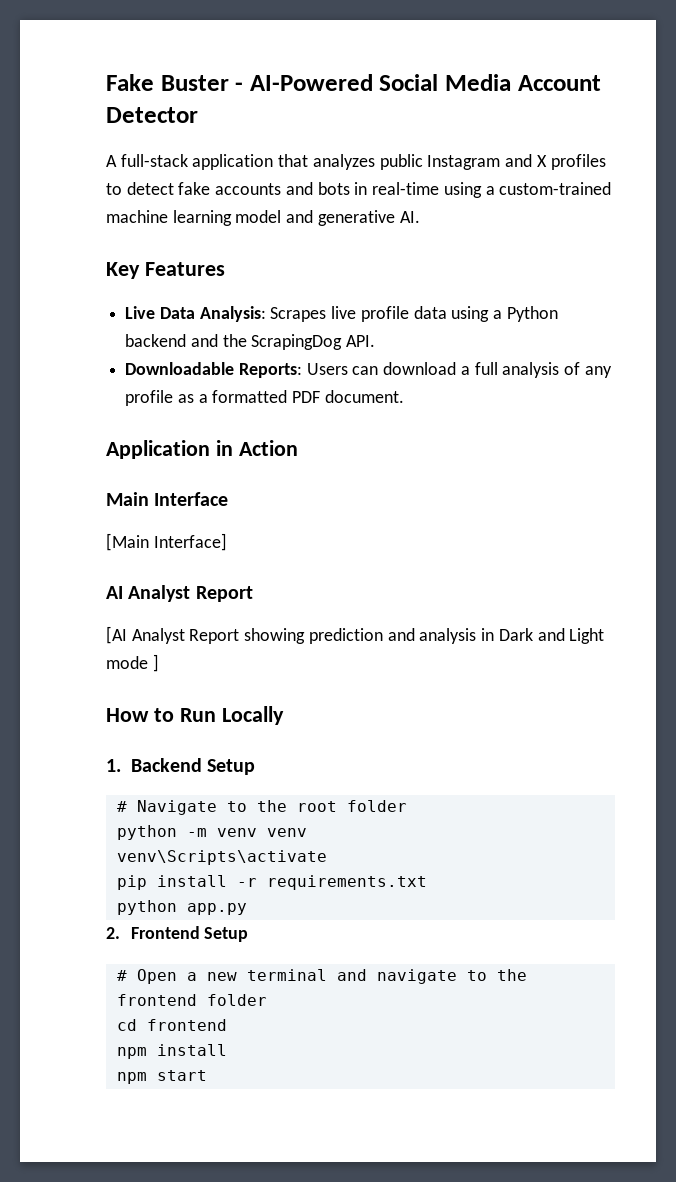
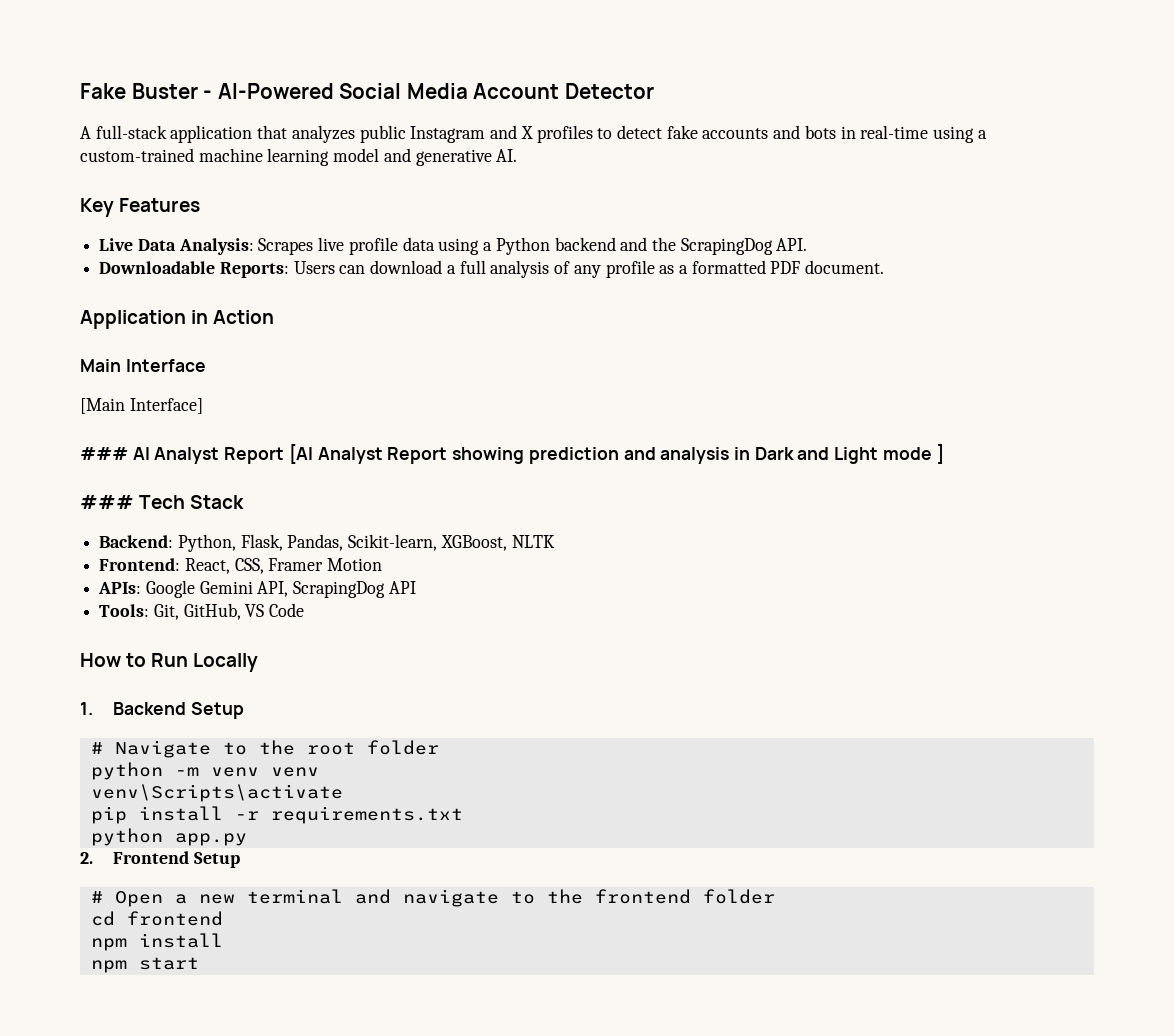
- AI Analyst Report
- [AI Analyst Report showing prediction and analysis in Dark and Light mode ]
+ ### AI Analyst Report [AI Analyst Report showing prediction and analysis in Dark and Light mode ]
+ ### Tech Stack
+ Backend: Python, Flask, Pandas, Scikit-learn, XGBoost, NLTK
+ Frontend: React, CSS, Framer Motion
+ APIs: Google Gemini API, ScrapingDog API
+ Tools: Git, GitHub, VS Code

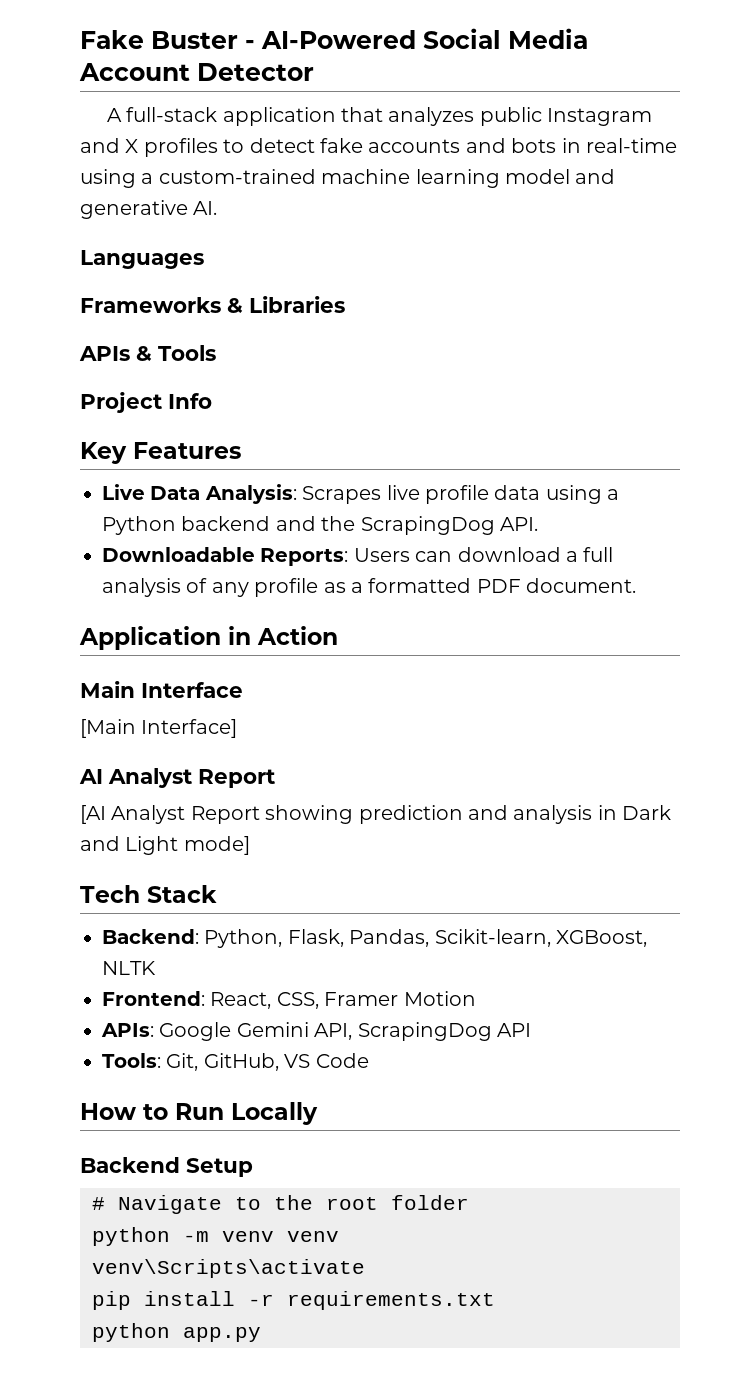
+ Languages
+ Frameworks & Libraries
+ APIs & Tools
+ Project Info
- ### AI Analyst Report [AI Analyst Report showing prediction and analysis in Dark and Light mode ]
- ### Tech Stack
+ AI Analyst Report
+ [AI Analyst Report showing prediction and analysis in Dark and Light mode]
+ Tech Stack
- 1. Backend Setup
+ Backend Setup
- 2. Frontend Setup
- # Open a new terminal and navigate to the frontend folder
- cd frontend
- npm install
- npm start

